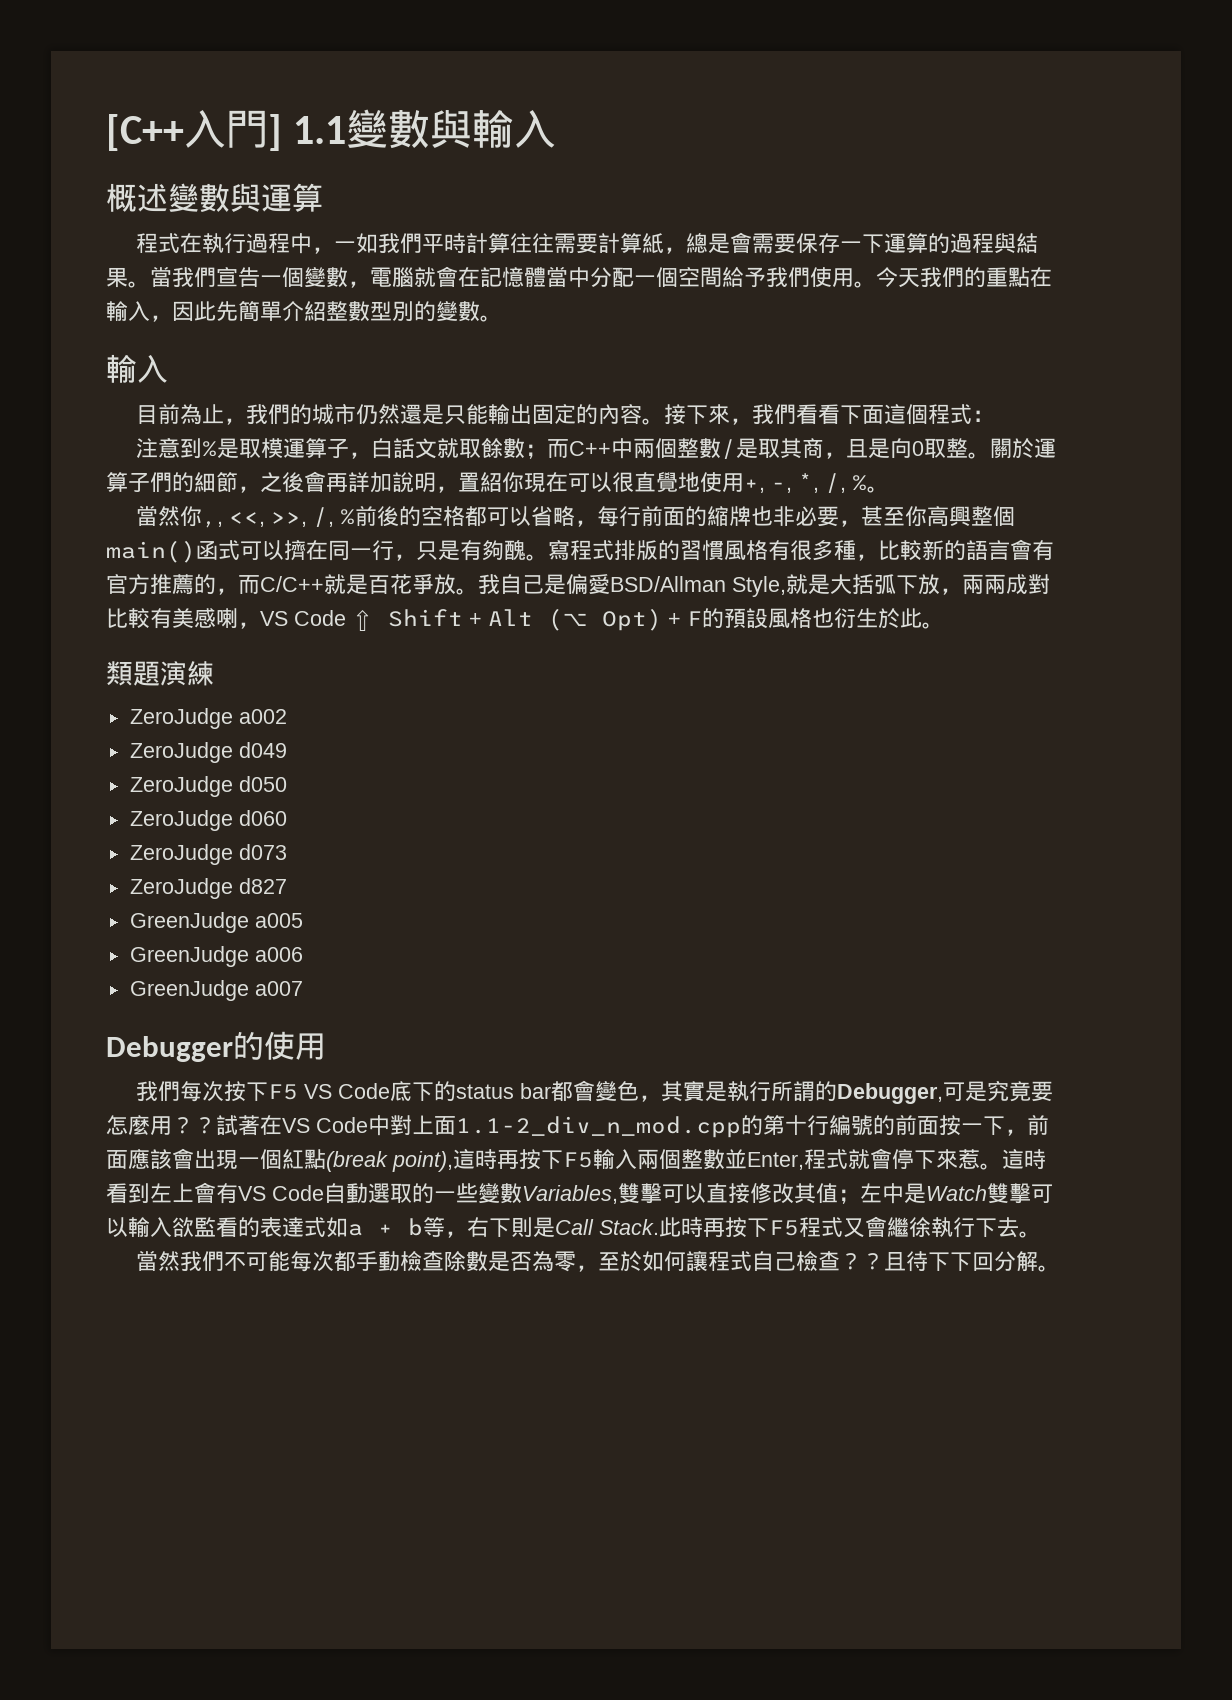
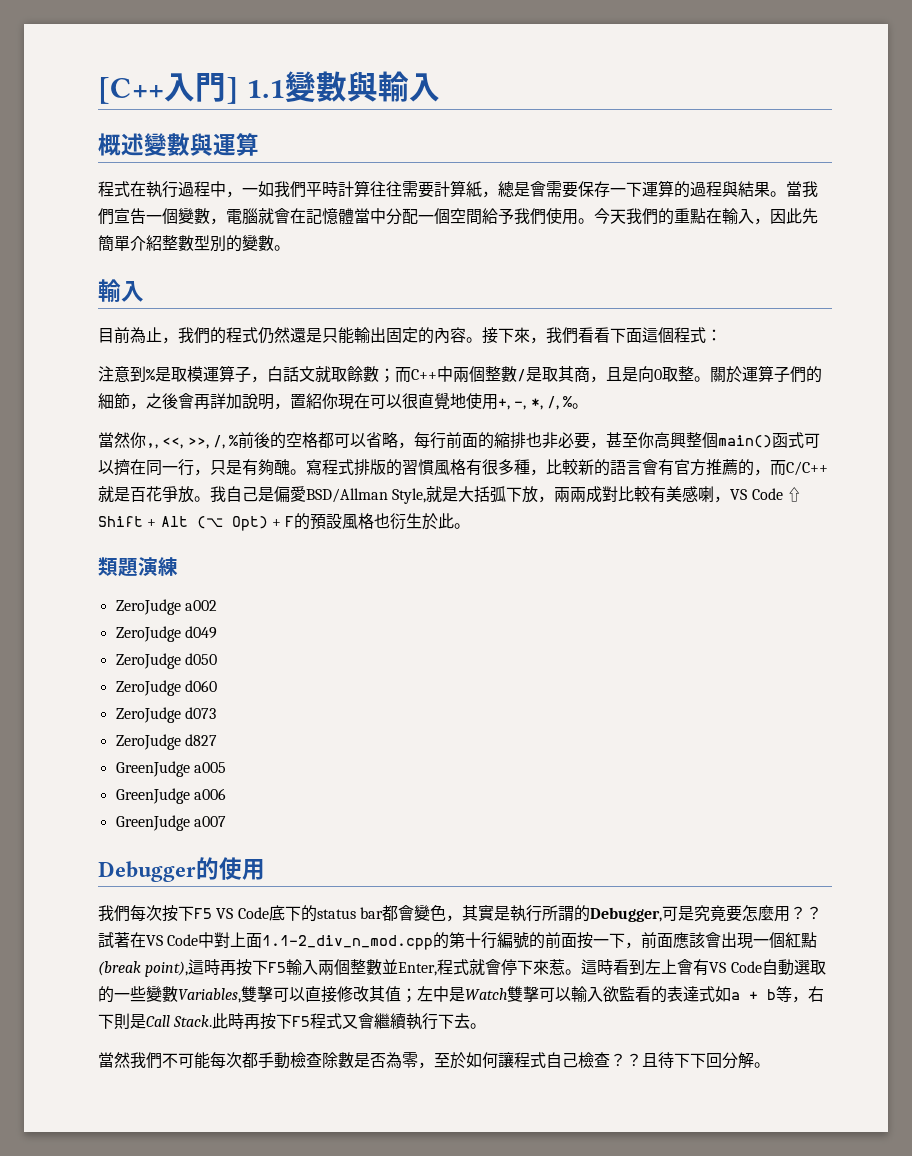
- 目前為止，我們的城市仍然還是只能輸出固定的內容。
+ 目前為止，我們的程式仍然還是只能輸出固定的內容。
- 當然你,, <<, >>, /, %前後的空格都可以省略，每行前面的縮牌也非必要，甚至你高興整個main()函式可以擠在同一行，只是有夠醜。
+ 當然你,, <<, >>, /, %前後的空格都可以省略，每行前面的縮排也非必要，甚至你高興整個main()函式可以擠在同一行，只是有夠醜。
- 此時再按下F5程式又會繼徐執行下去。
+ 此時再按下F5程式又會繼續執行下去。

